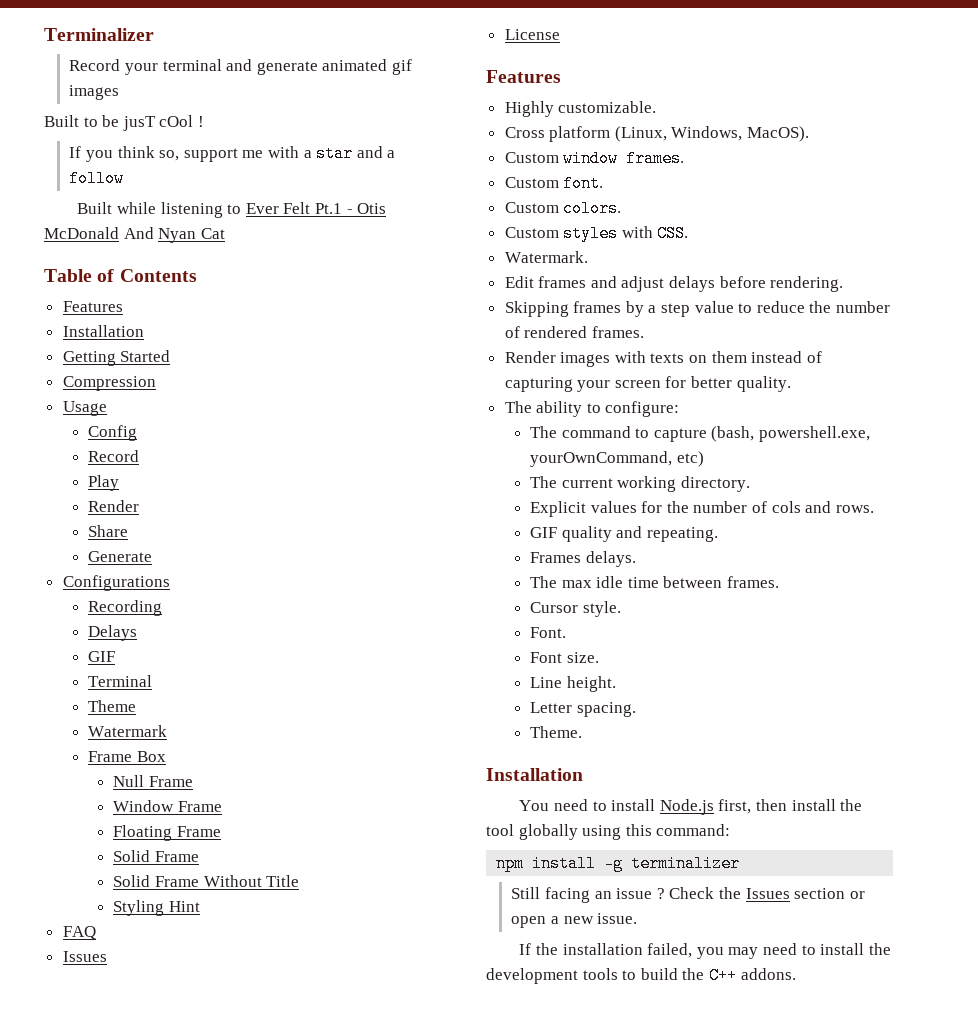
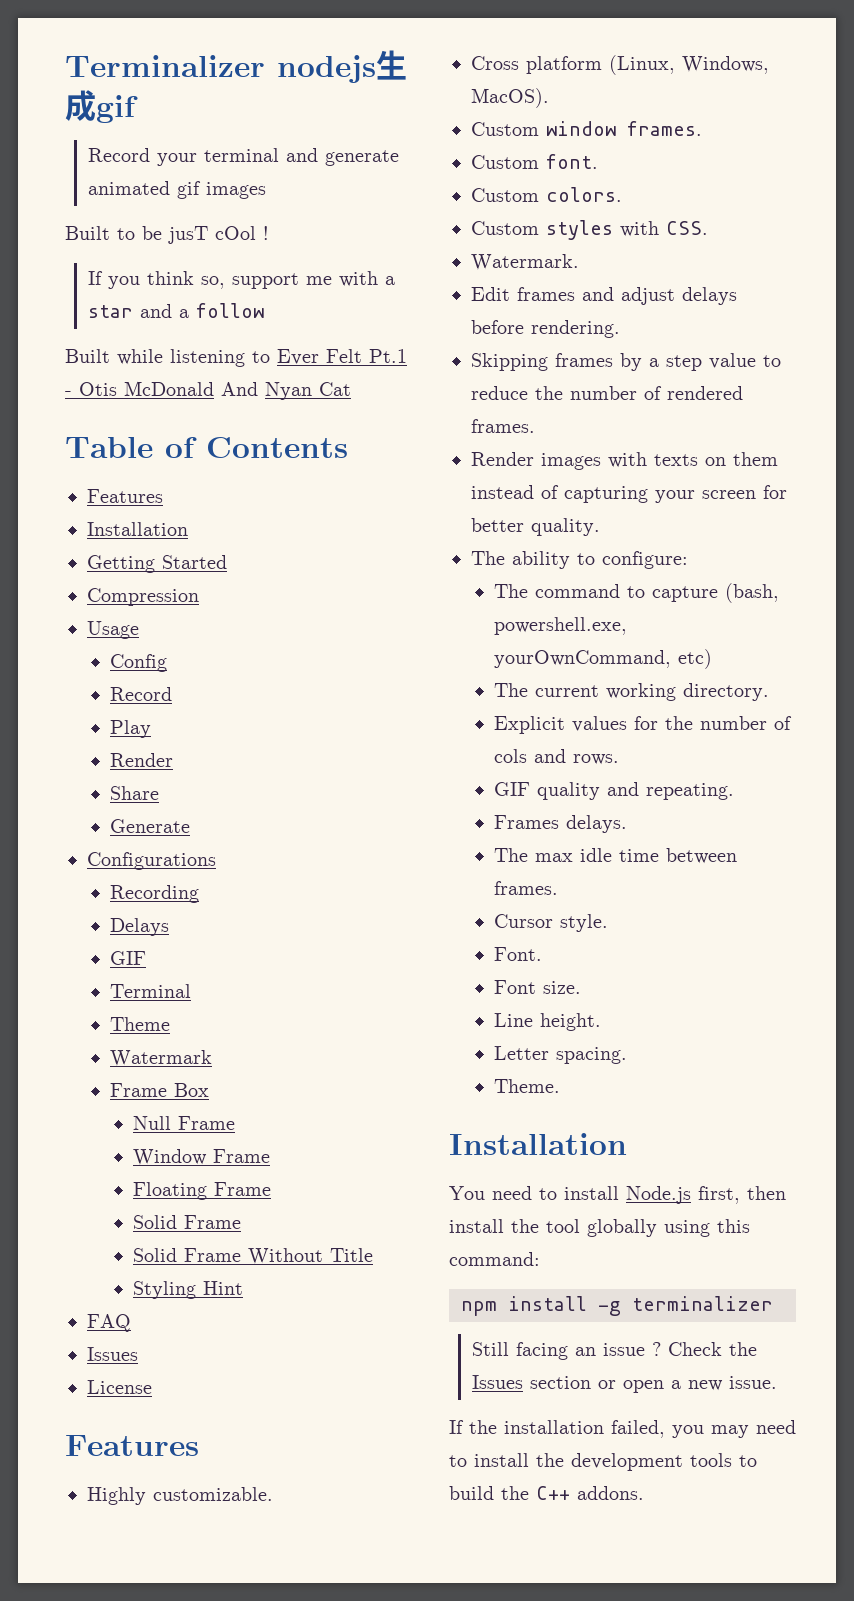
- Terminalizer
+ Terminalizer nodejs生成gif

